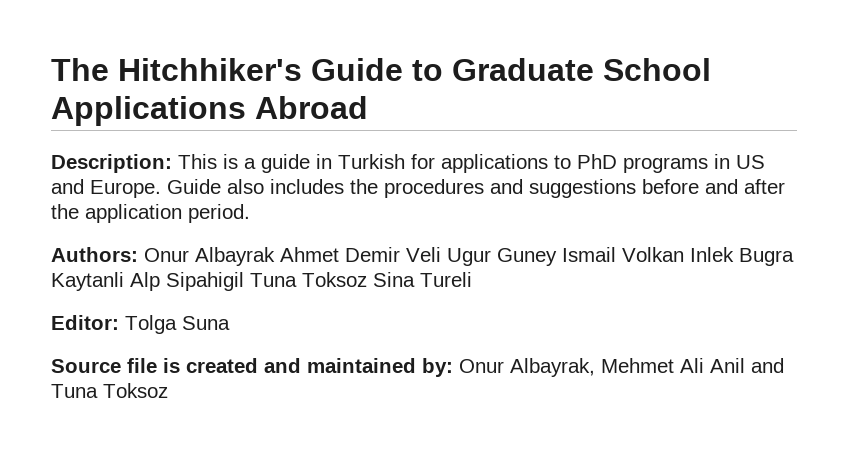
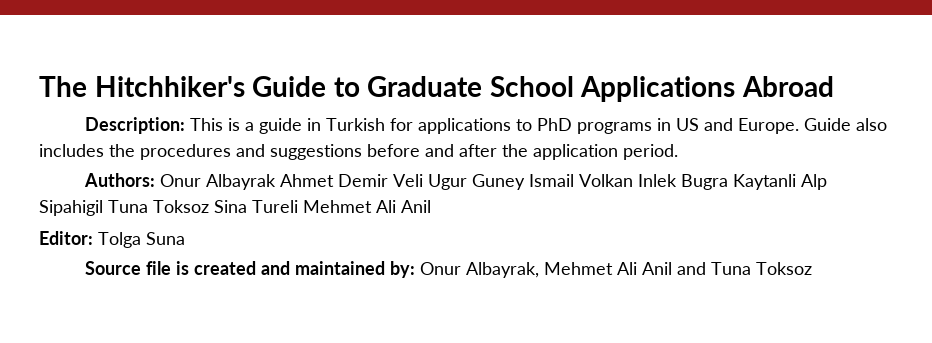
- Authors: Onur Albayrak Ahmet Demir Veli Ugur Guney Ismail Volkan Inlek Bugra Kaytanli Alp Sipahigil Tuna Toksoz Sina Tureli
+ Authors: Onur Albayrak Ahmet Demir Veli Ugur Guney Ismail Volkan Inlek Bugra Kaytanli Alp Sipahigil Tuna Toksoz Sina Tureli Mehmet Ali Anil

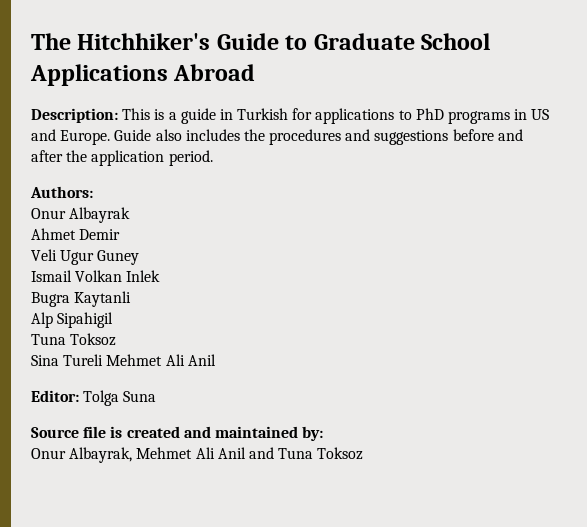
- Authors: Onur Albayrak Ahmet Demir Veli Ugur Guney Ismail Volkan Inlek Bugra Kaytanli Alp Sipahigil Tuna Toksoz Sina Tureli Mehmet Ali Anil
+ Authors:
+ Onur Albayrak
+ Ahmet Demir
+ Veli Ugur Guney
+ Ismail Volkan Inlek
+ Bugra Kaytanli
+ Alp Sipahigil
+ Tuna Toksoz
+ Sina Tureli Mehmet Ali Anil
- Source file is created and maintained by: Onur Albayrak, Mehmet Ali Anil and Tuna Toksoz
+ Source file is created and maintained by:
+ Onur Albayrak, Mehmet Ali Anil and Tuna Toksoz

